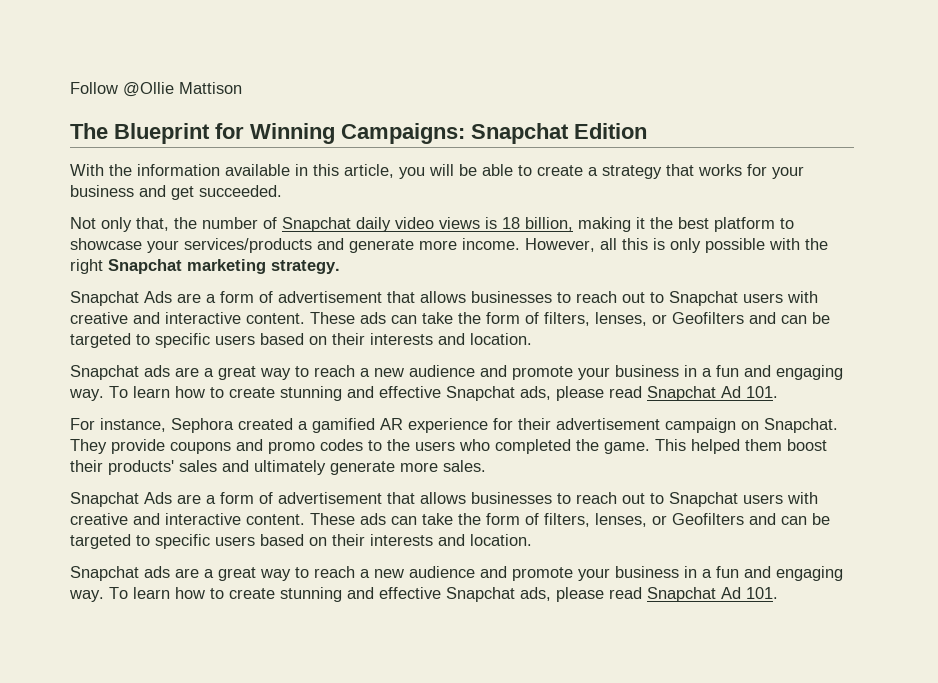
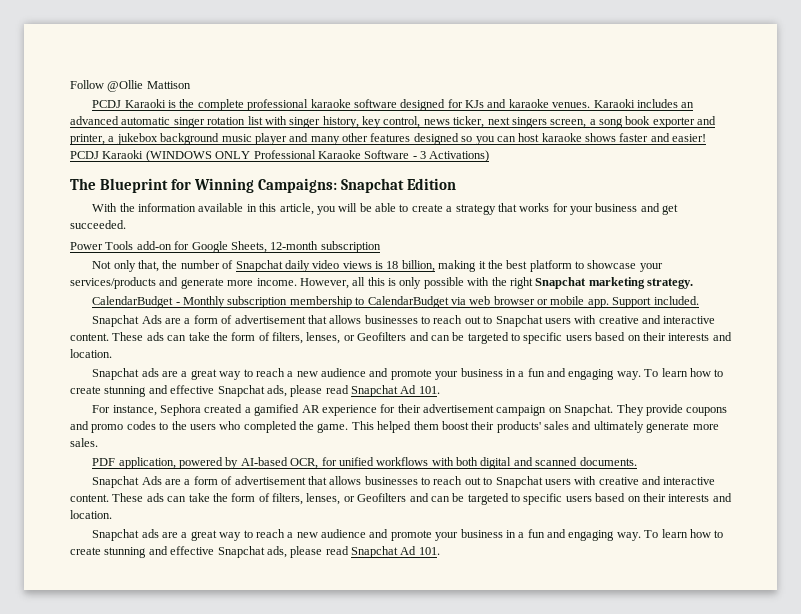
+ PCDJ Karaoki is the complete professional karaoke software designed for KJs and karaoke venues. Karaoki includes an advanced automatic singer rotation list with singer history, key control, news ticker, next singers screen, a song book exporter and printer, a jukebox background music player and many other features designed so you can host karaoke shows faster and easier! PCDJ Karaoki (WINDOWS ONLY Professional Karaoke Software - 3 Activations)
+ Power Tools add-on for Google Sheets, 12-month subscription
+ CalendarBudget - Monthly subscription membership to CalendarBudget via web browser or mobile app. Support included.
+ PDF application, powered by AI-based OCR, for unified workflows with both digital and scanned documents.

